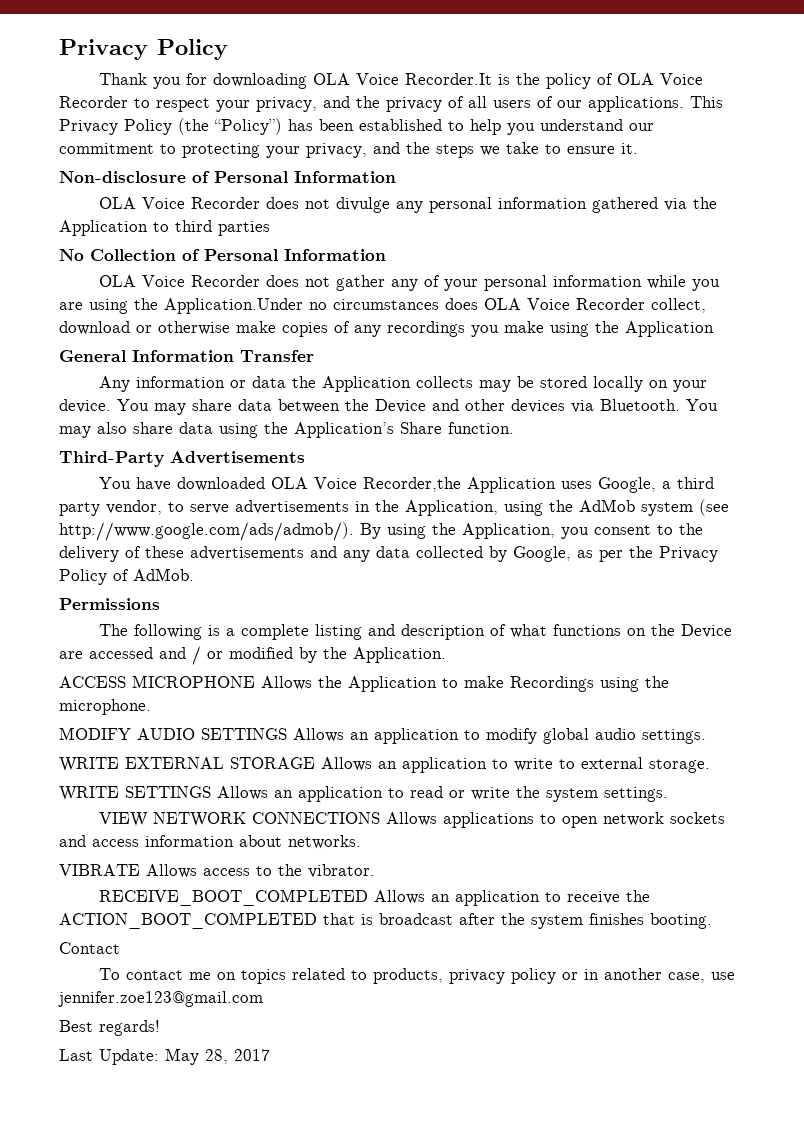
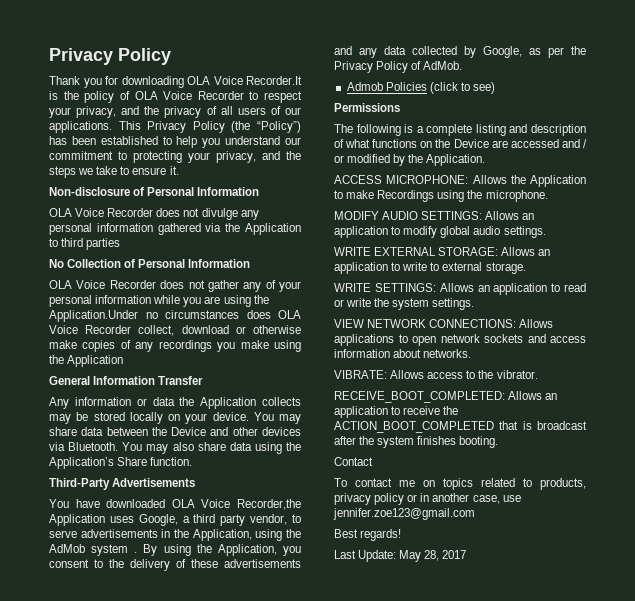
- You have downloaded OLA Voice Recorder,the Application uses Google, a third party vendor, to serve advertisements in the Application, using the AdMob system (see http://www.google.com/ads/admob/). By using the Application, you consent to the delivery of these advertisements and any data collected by Google, as per the Privacy Policy of AdMob.
+ You have downloaded OLA Voice Recorder,the Application uses Google, a third party vendor, to serve advertisements in the Application, using the AdMob system . By using the Application, you consent to the delivery of these advertisements and any data collected by Google, as per the Privacy Policy of AdMob.
+ Admob Policies (click to see)
- ACCESS MICROPHONE Allows the Application to make Recordings using the microphone.
+ ACCESS MICROPHONE: Allows the Application to make Recordings using the microphone.
- MODIFY AUDIO SETTINGS Allows an application to modify global audio settings.
+ MODIFY AUDIO SETTINGS: Allows an application to modify global audio settings.
- WRITE EXTERNAL STORAGE Allows an application to write to external storage.
+ WRITE EXTERNAL STORAGE: Allows an application to write to external storage.
- WRITE SETTINGS Allows an application to read or write the system settings.
+ WRITE SETTINGS: Allows an application to read or write the system settings.
- VIEW NETWORK CONNECTIONS Allows applications to open network sockets and access information about networks.
+ VIEW NETWORK CONNECTIONS: Allows applications to open network sockets and access information about networks.
- VIBRATE Allows access to the vibrator.
+ VIBRATE: Allows access to the vibrator.
- RECEIVE_BOOT_COMPLETED Allows an application to receive the ACTION_BOOT_COMPLETED that is broadcast after the system finishes booting.
+ RECEIVE_BOOT_COMPLETED: Allows an application to receive the ACTION_BOOT_COMPLETED that is broadcast after the system finishes booting.

